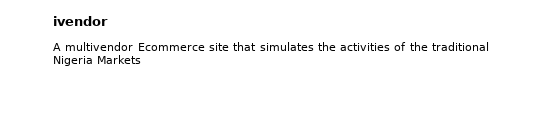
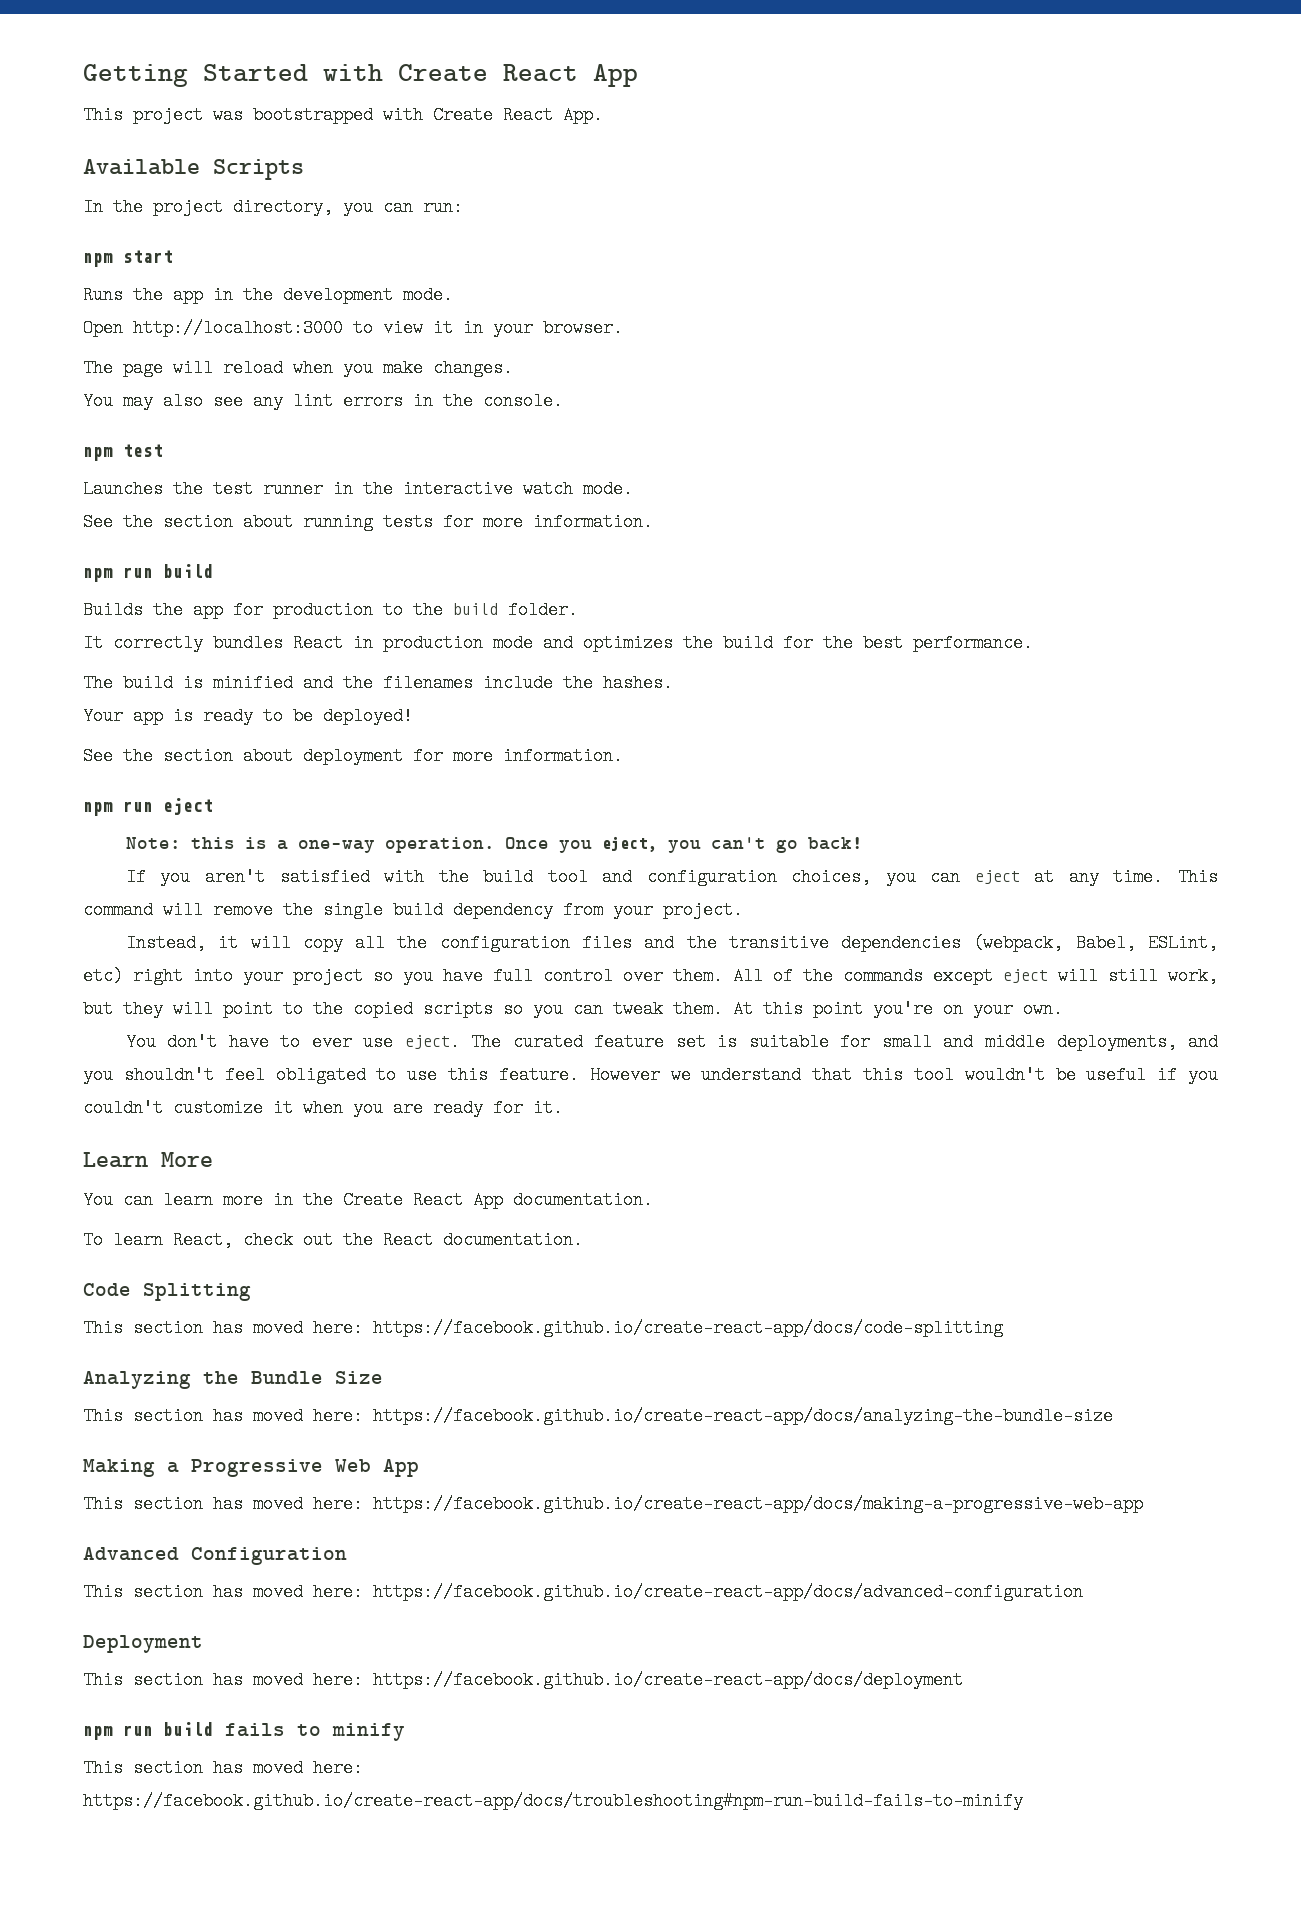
- ivendor
- A multivendor Ecommerce site that simulates the activities of the traditional Nigeria Markets
+ Getting Started with Create React App
+ This project was bootstrapped with Create React App.
+ Available Scripts
+ In the project directory, you can run:
+ npm start
+ Runs the app in the development mode.
+ Open http://localhost:3000 to view it in your browser.
+ The page will reload when you make changes.
+ You may also see any lint errors in the console.
+ npm test
+ Launches the test runner in the interactive watch mode.
+ See the section about running tests for more information.
+ npm run build
+ Builds the app for production to the build folder.
+ It correctly bundles React in production mode and optimizes the build for the best performance.
+ The build is minified and the filenames include the hashes.
+ Your app is ready to be deployed!
+ See the section about deployment for more information.
+ npm run eject
+ Note: this is a one-way operation. Once you eject, you can't go back!
+ If you aren't satisfied with the build tool and configuration choices, you can eject at any time. This command will remove the single build dependency from your project.
+ Instead, it will copy all the configuration files and the transitive dependencies (webpack, Babel, ESLint, etc) right into your project so you have full control over them. All of the commands except eject will still work, but they will point to the copied scripts so you can tweak them. At this point you're on your own.
+ You don't have to ever use eject. The curated feature set is suitable for small and middle deployments, and you shouldn't feel obligated to use this feature. However we understand that this tool wouldn't be useful if you couldn't customize it when you are ready for it.
+ Learn More
+ You can learn more in the Create React App documentation.
+ To learn React, check out the React documentation.
+ Code Splitting
+ This section has moved here: https://facebook.github.io/create-react-app/docs/code-splitting
+ Analyzing the Bundle Size
+ This section has moved here: https://facebook.github.io/create-react-app/docs/analyzing-the-bundle-size
+ Making a Progressive Web App
+ This section has moved here: https://facebook.github.io/create-react-app/docs/making-a-progressive-web-app
+ Advanced Configuration
+ This section has moved here: https://facebook.github.io/create-react-app/docs/advanced-configuration
+ Deployment
+ This section has moved here: https://facebook.github.io/create-react-app/docs/deployment
+ npm run build fails to minify
+ This section has moved here: https://facebook.github.io/create-react-app/docs/troubleshooting#npm-run-build-fails-to-minify

